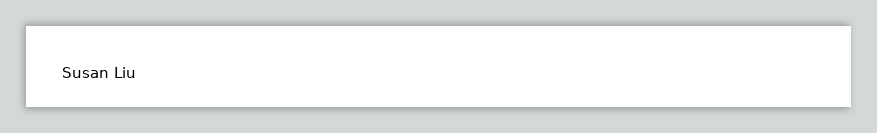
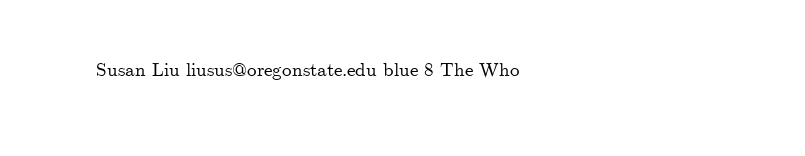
- Susan Liu
+ Susan Liu liusus@oregonstate.edu blue 8 The Who

